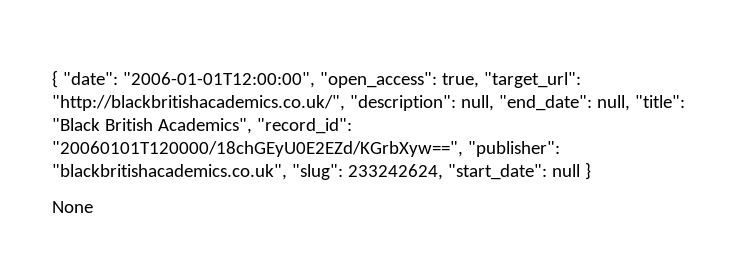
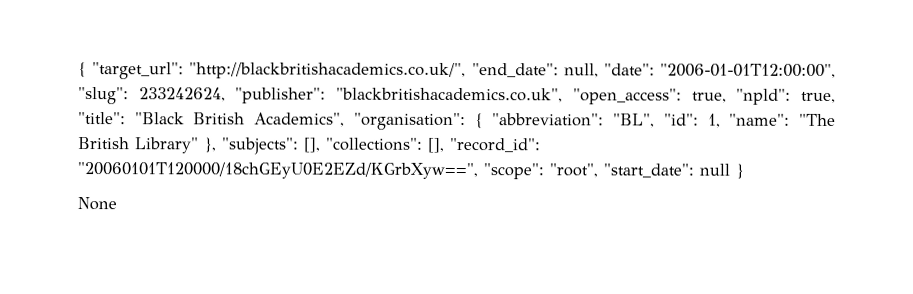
- { "date": "2006-01-01T12:00:00", "open_access": true, "target_url": "http://blackbritishacademics.co.uk/", "description": null, "end_date": null, "title": "Black British Academics", "record_id": "20060101T120000/18chGEyU0E2EZd/KGrbXyw==", "publisher": "blackbritishacademics.co.uk", "slug": 233242624, "start_date": null }
+ { "target_url": "http://blackbritishacademics.co.uk/", "end_date": null, "date": "2006-01-01T12:00:00", "slug": 233242624, "publisher": "blackbritishacademics.co.uk", "open_access": true, "npld": true, "title": "Black British Academics", "organisation": { "abbreviation": "BL", "id": 1, "name": "The British Library" }, "subjects": [], "collections": [], "record_id": "20060101T120000/18chGEyU0E2EZd/KGrbXyw==", "scope": "root", "start_date": null }

